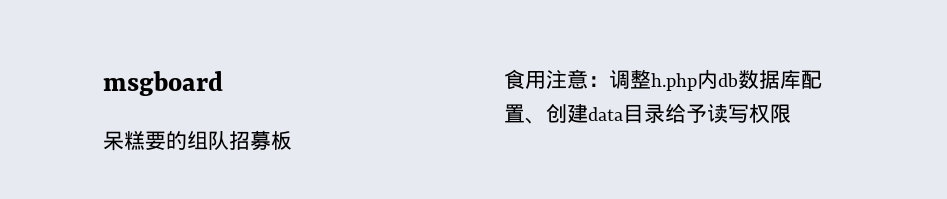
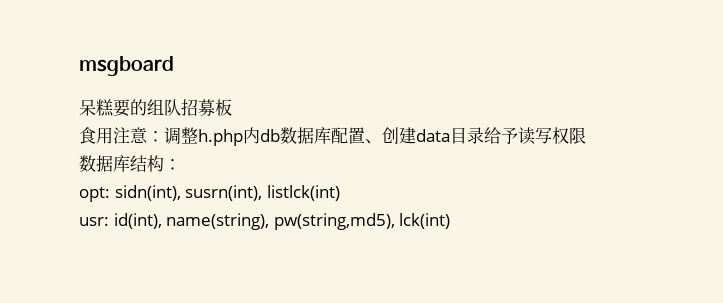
+ 数据库结构：
+ opt: sidn(int), susrn(int), listlck(int)
+ usr: id(int), name(string), pw(string,md5), lck(int)

